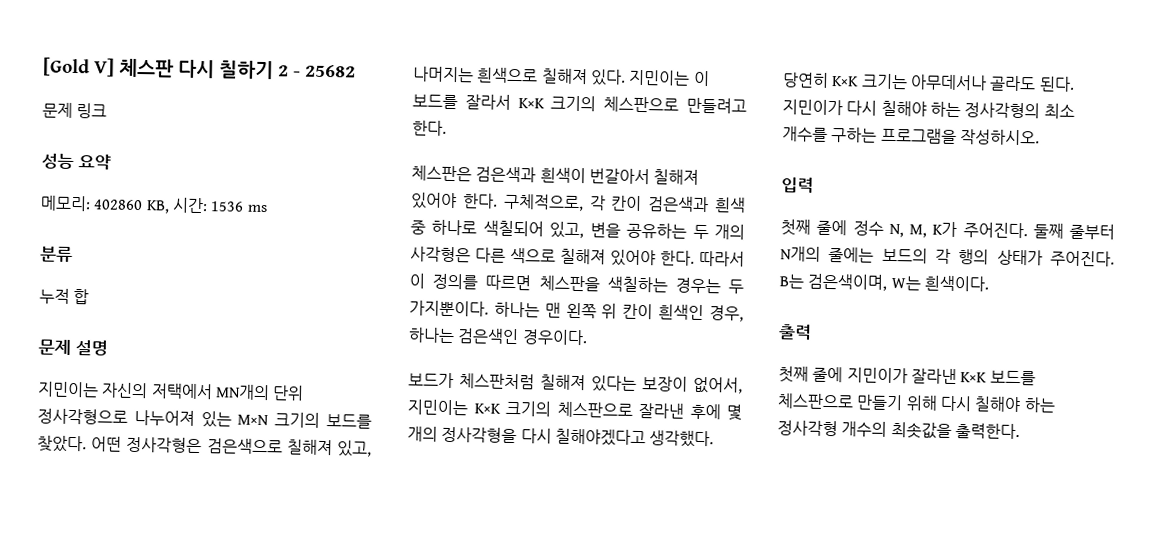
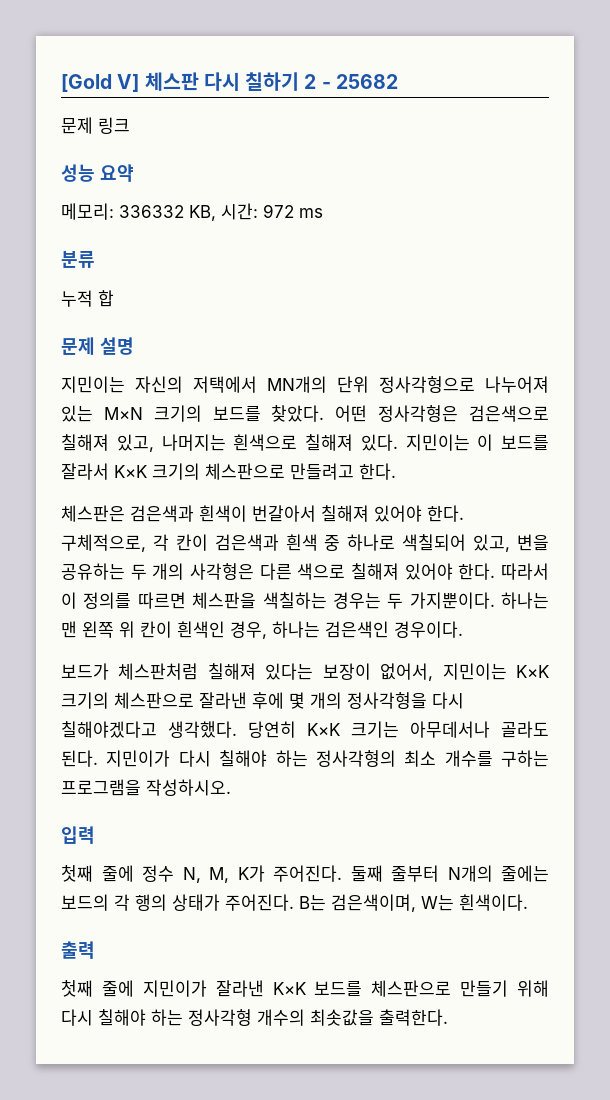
- 메모리: 402860 KB, 시간: 1536 ms
+ 메모리: 336332 KB, 시간: 972 ms

